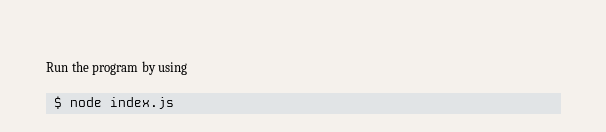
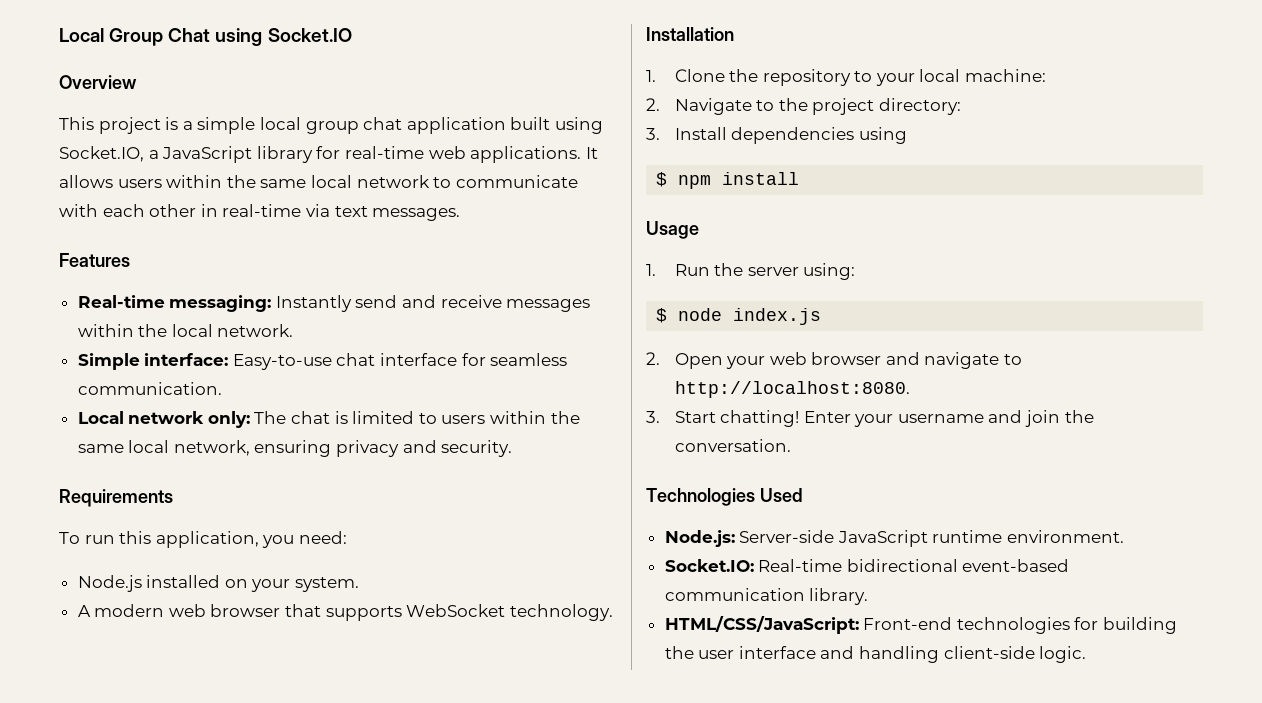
- Run the program by using
+ Local Group Chat using Socket.IO
+ Overview
+ This project is a simple local group chat application built using Socket.IO, a JavaScript library for real-time web applications. It allows users within the same local network to communicate with each other in real-time via text messages.
+ Features
+ Real-time messaging: Instantly send and receive messages within the local network.
+ Simple interface: Easy-to-use chat interface for seamless communication.
+ Local network only: The chat is limited to users within the same local network, ensuring privacy and security.
+ Requirements
+ To run this application, you need:
+ Node.js installed on your system.
+ A modern web browser that supports WebSocket technology.
+ Installation
+ 1. Clone the repository to your local machine:
+ 2. Navigate to the project directory:
+ 3. Install dependencies using
+ $ npm install
+ Usage
+ 1. Run the server using:
  $ node index.js
+ 2. Open your web browser and navigate to http://localhost:8080.
+ 3. Start chatting! Enter your username and join the conversation.
+ Technologies Used
+ Node.js: Server-side JavaScript runtime environment.
+ Socket.IO: Real-time bidirectional event-based communication library.
+ HTML/CSS/JavaScript: Front-end technologies for building the user interface and handling client-side logic.

